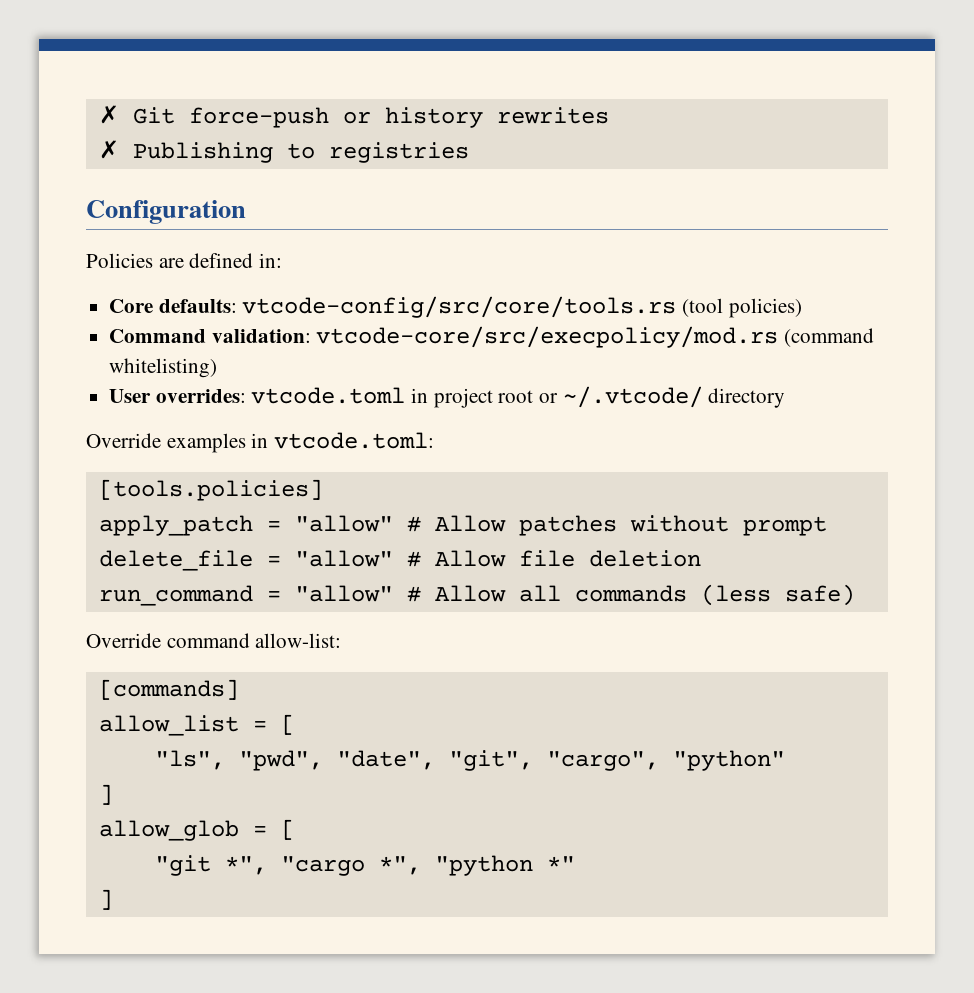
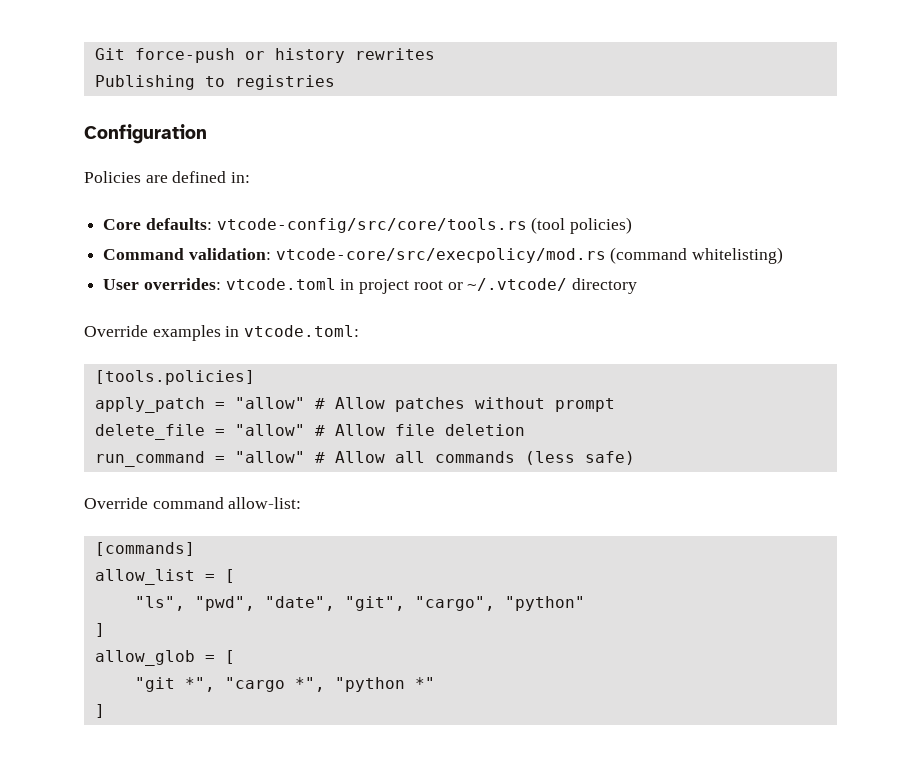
- ✗ Git force-push or history rewrites
+ Git force-push or history rewrites
- ✗ Publishing to registries
+ Publishing to registries

